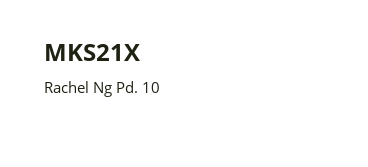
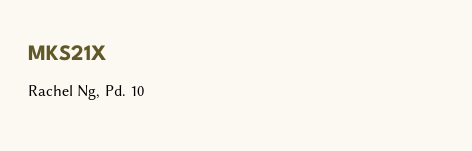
- Rachel Ng Pd. 10
+ Rachel Ng, Pd. 10

